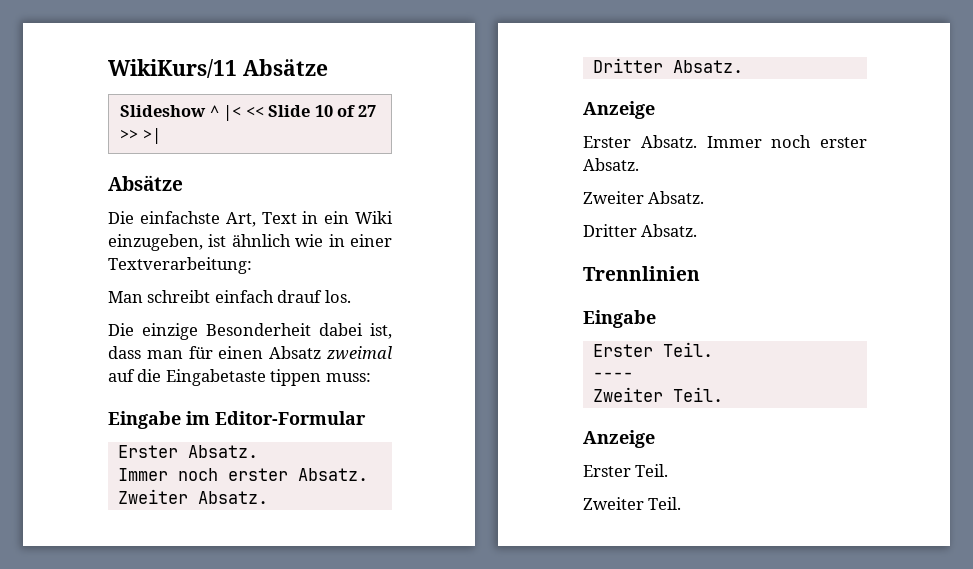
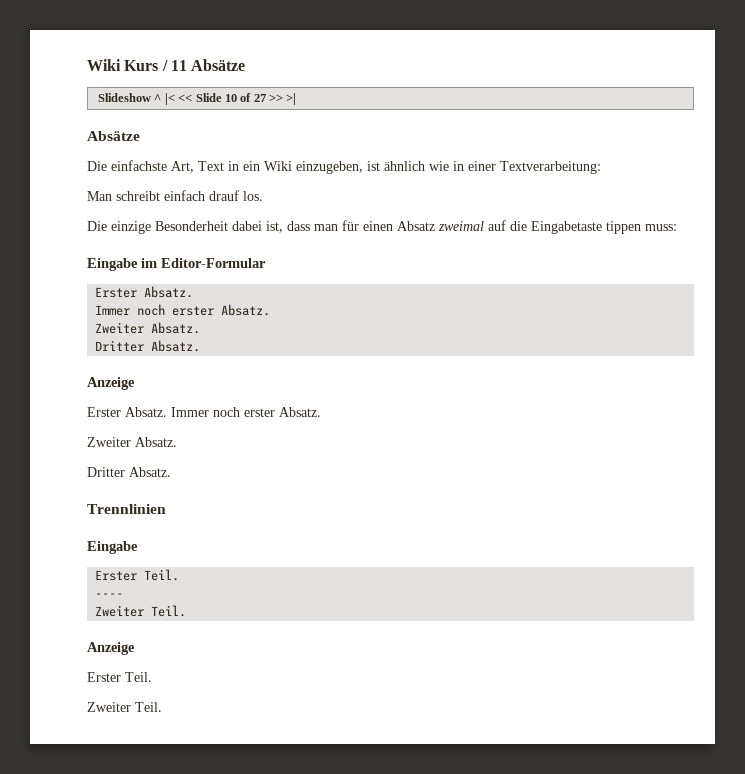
- WikiKurs/11 Absätze
+ Wiki Kurs / 11 Absätze

